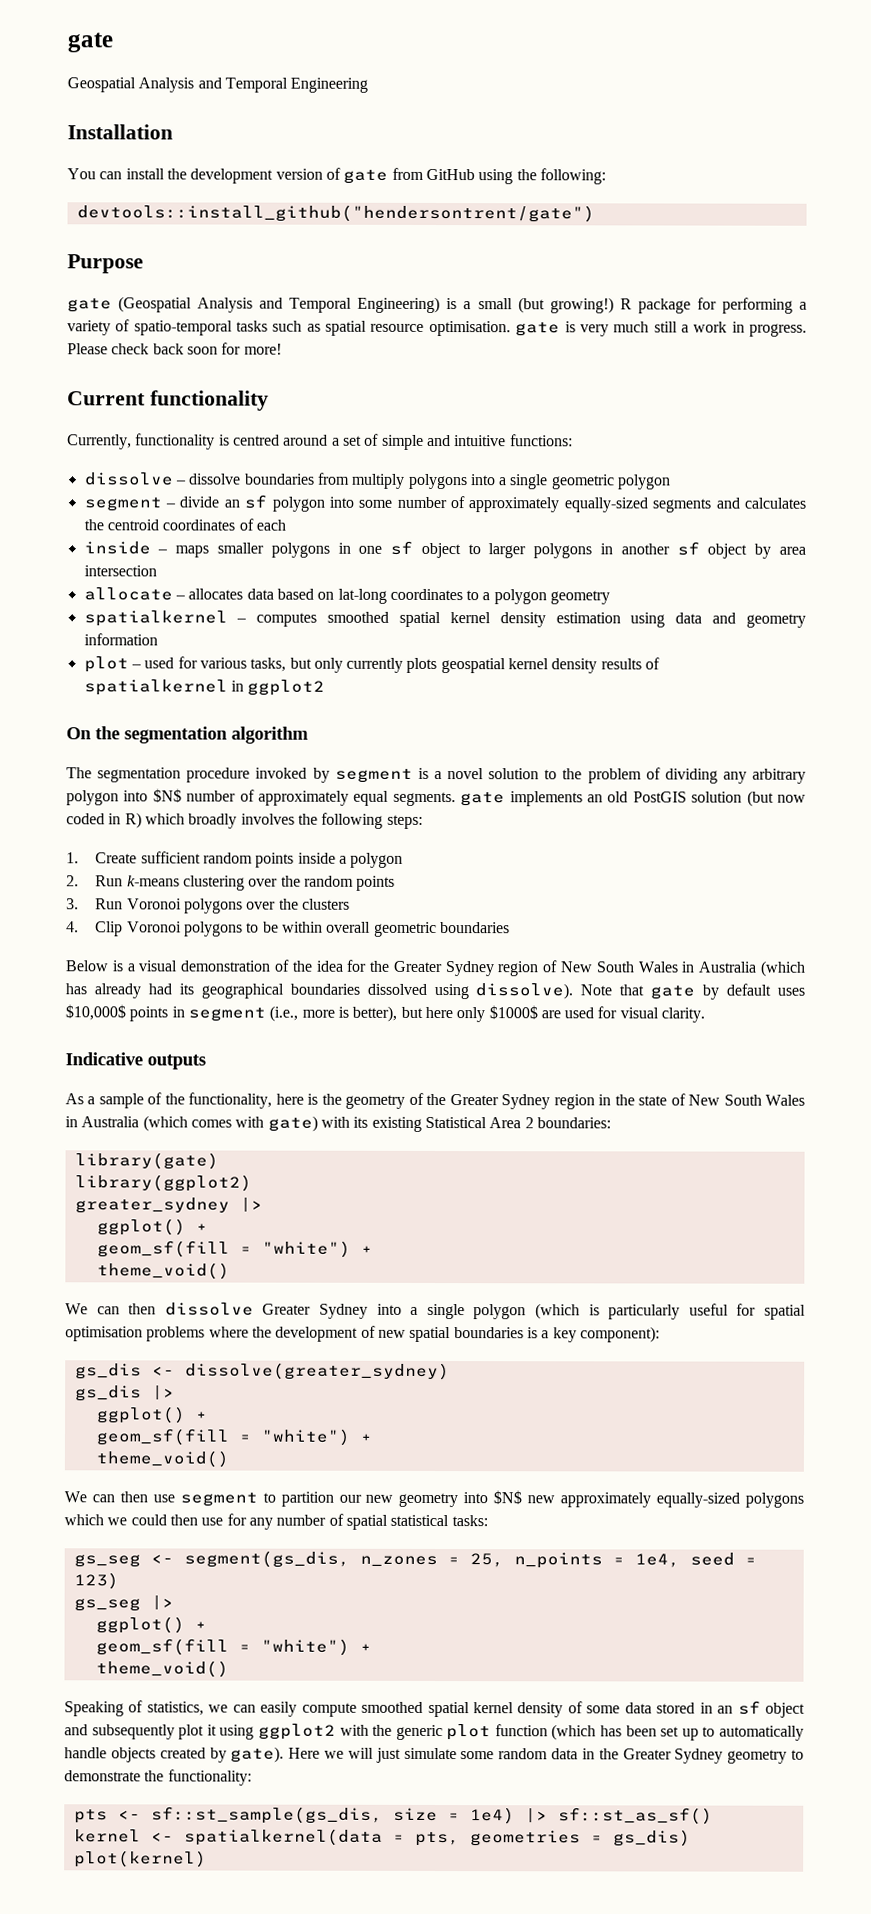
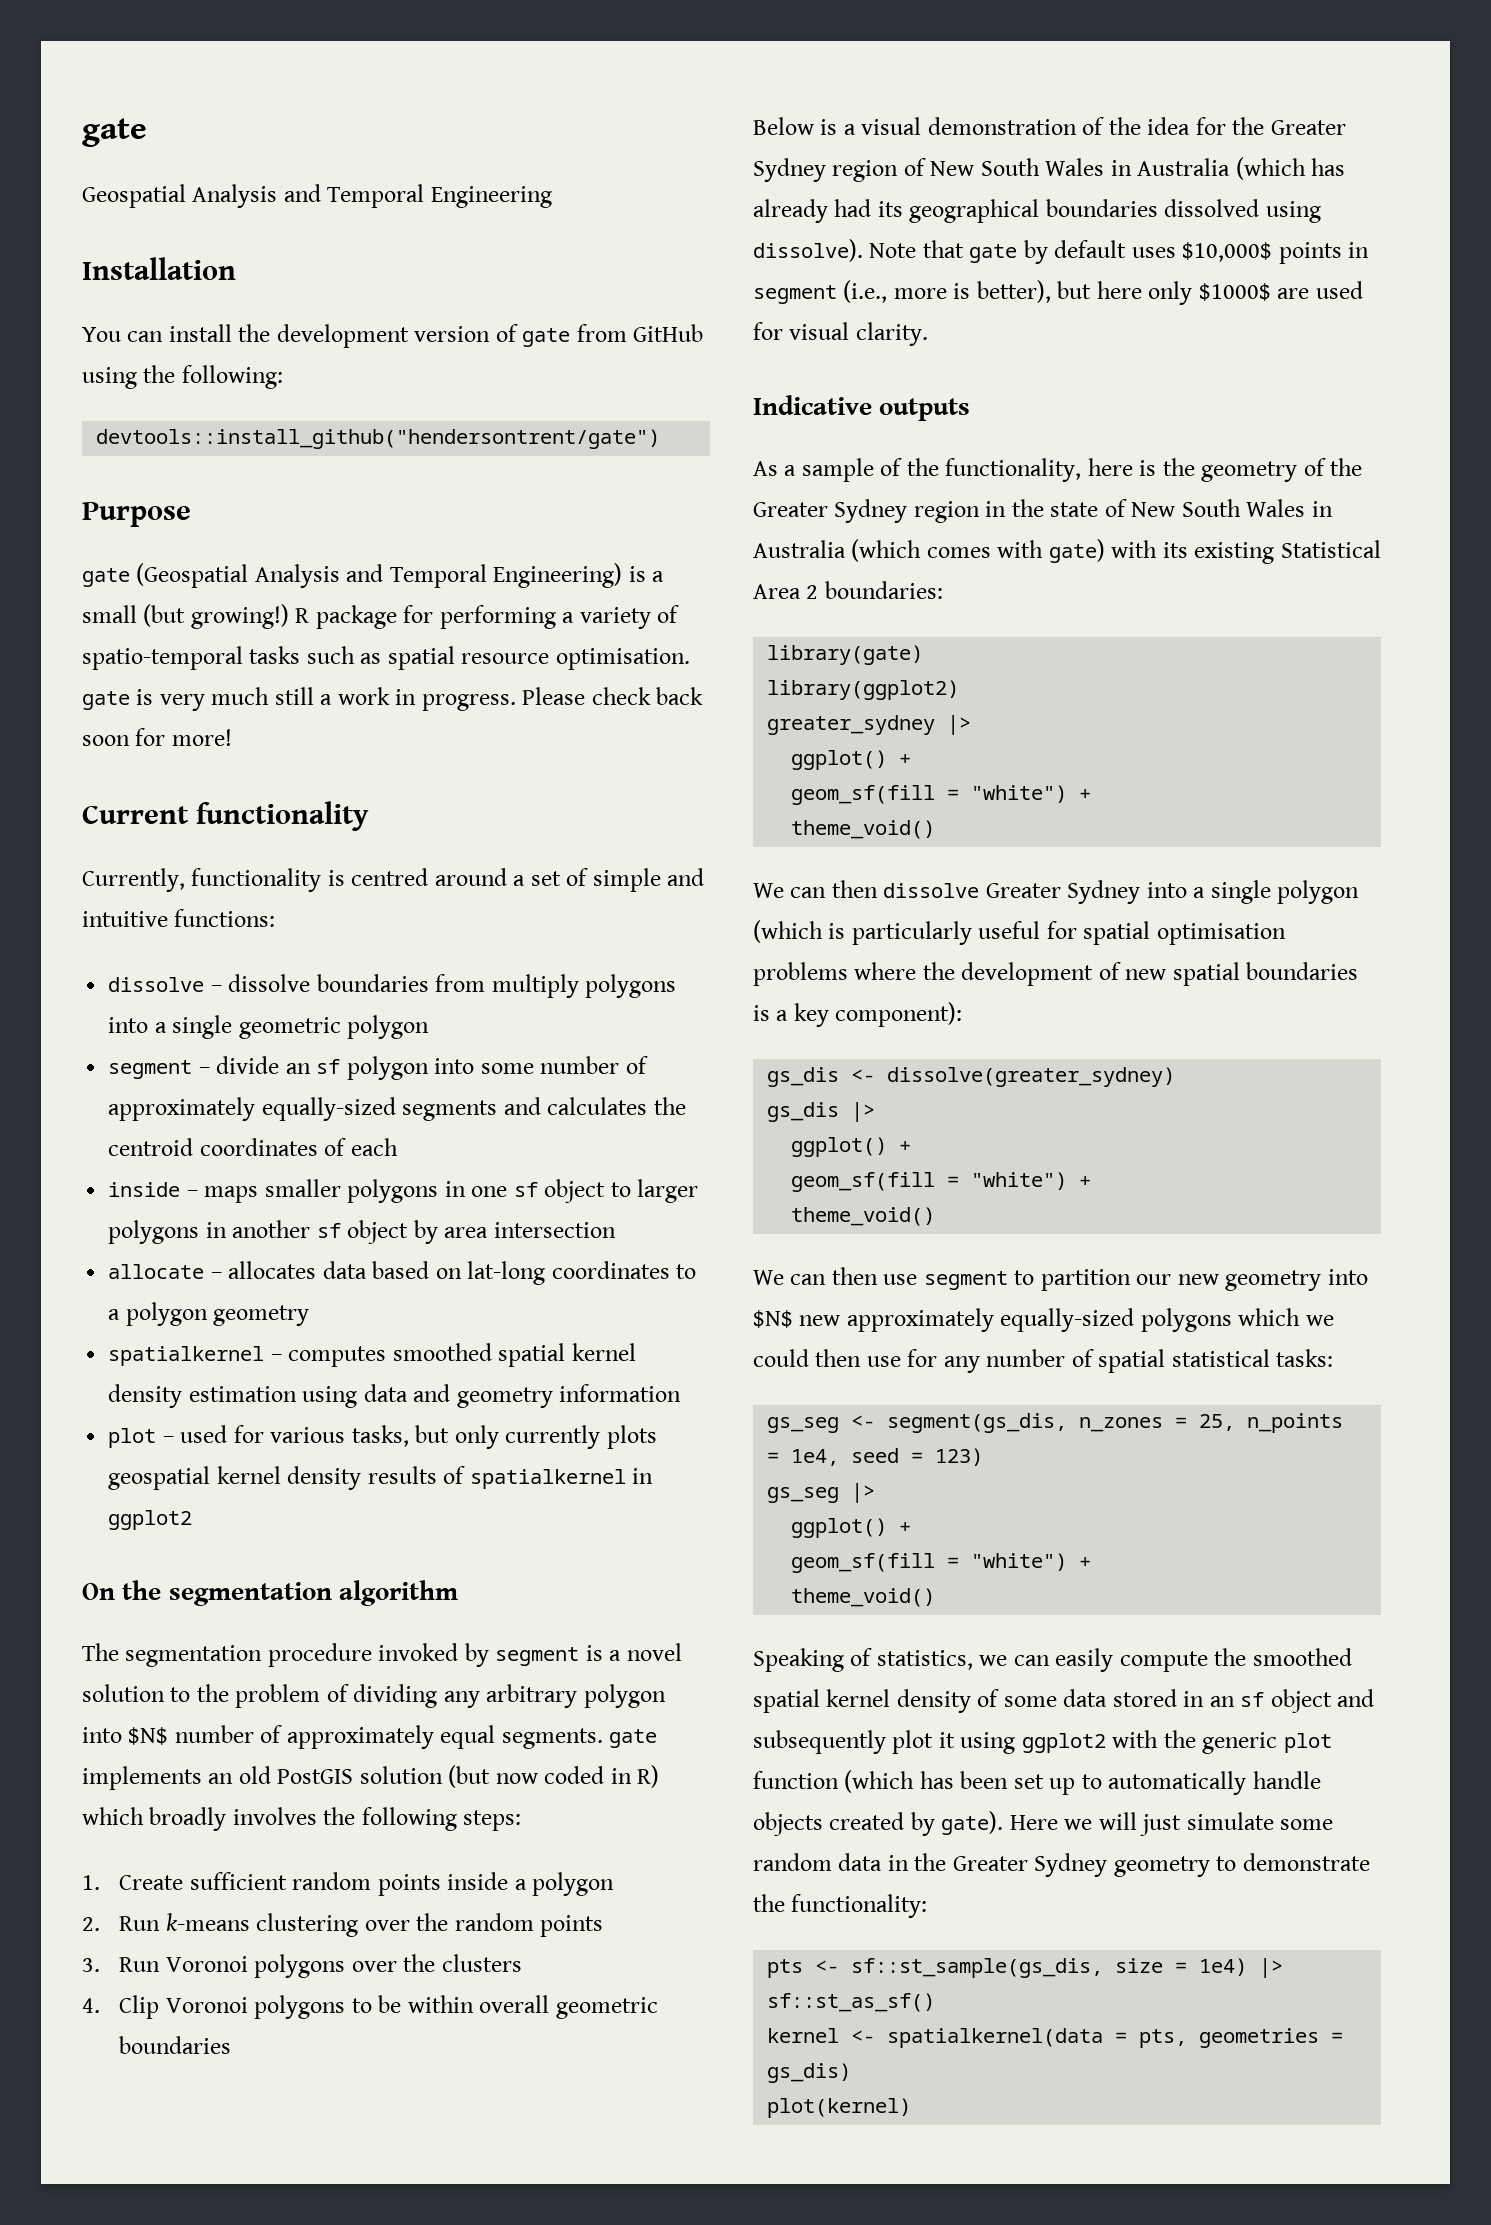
- Speaking of statistics, we can easily compute smoothed spatial kernel density of some data stored in an sf object and subsequently plot it using ggplot2 with the generic plot function (which has been set up to automatically handle objects created by gate).
+ Speaking of statistics, we can easily compute the smoothed spatial kernel density of some data stored in an sf object and subsequently plot it using ggplot2 with the generic plot function (which has been set up to automatically handle objects created by gate).

